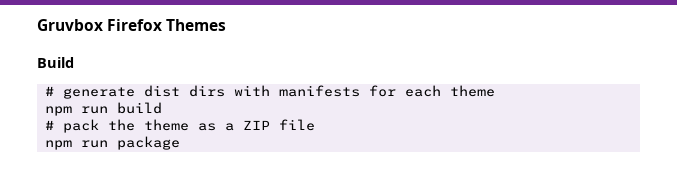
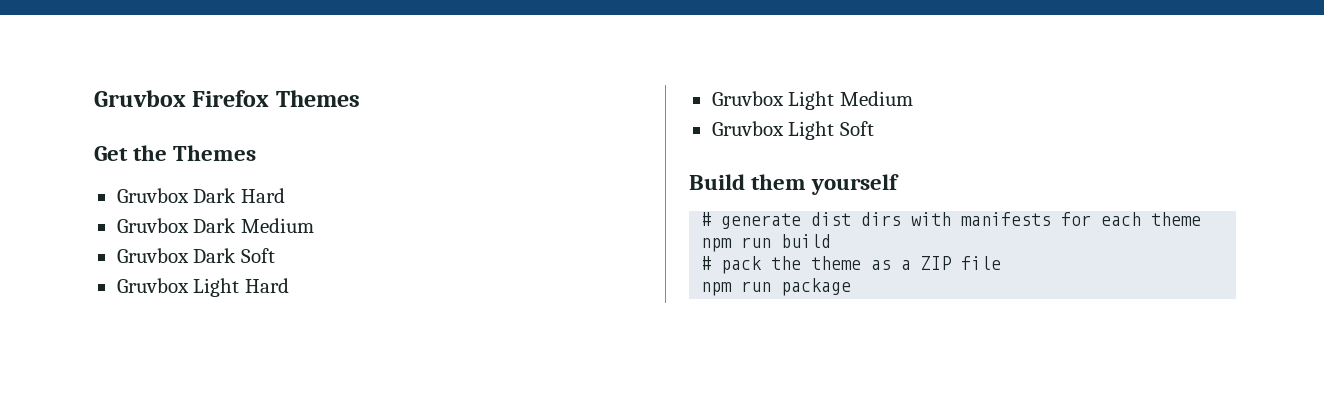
+ Get the Themes
+ Gruvbox Dark Hard
+ Gruvbox Dark Medium
+ Gruvbox Dark Soft
+ Gruvbox Light Hard
+ Gruvbox Light Medium
+ Gruvbox Light Soft
- Build
+ Build them yourself

